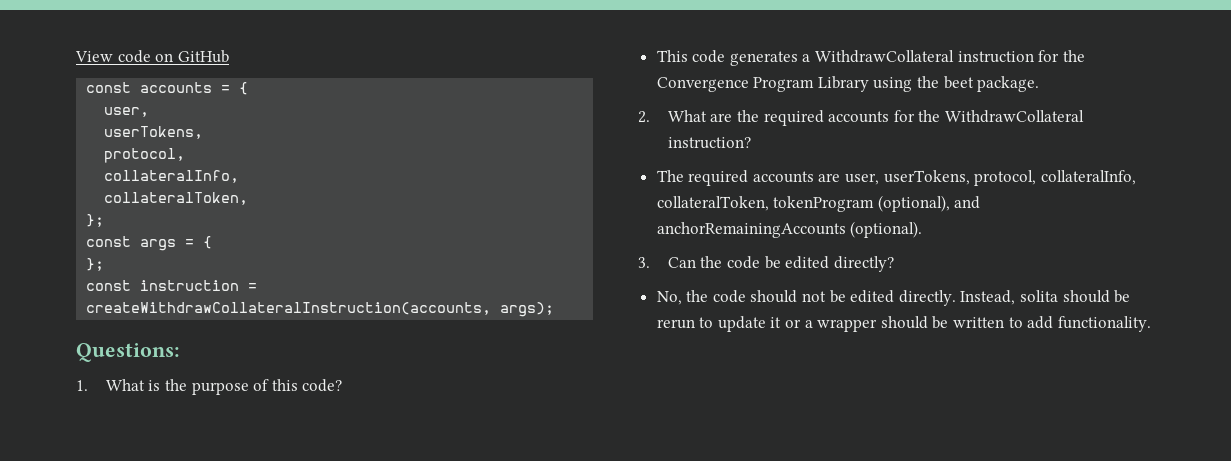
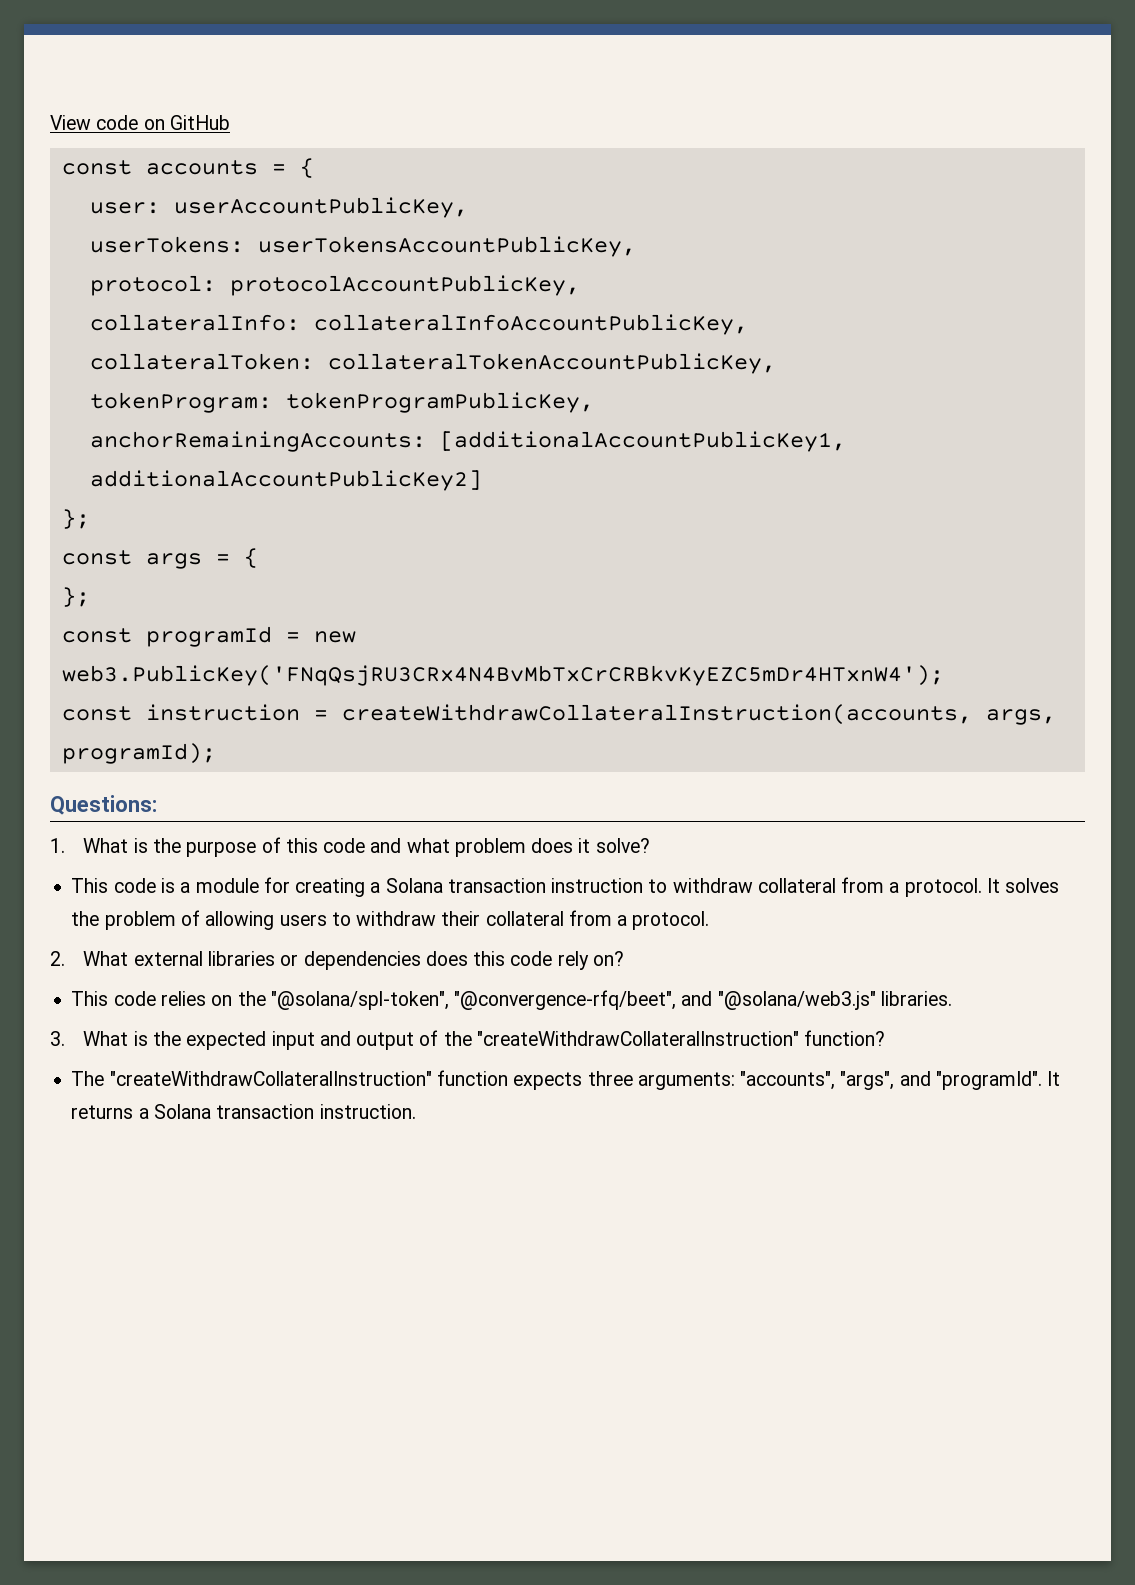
  const accounts = {
- user,
- userTokens,
- protocol,
- collateralInfo,
- collateralToken,
+ user: userAccountPublicKey,
+ userTokens: userTokensAccountPublicKey,
+ protocol: protocolAccountPublicKey,
+ collateralInfo: collateralInfoAccountPublicKey,
+ collateralToken: collateralTokenAccountPublicKey,
+ tokenProgram: tokenProgramPublicKey,
+ anchorRemainingAccounts: [additionalAccountPublicKey1, additionalAccountPublicKey2]
+ const programId = new web3.PublicKey('FNqQsjRU3CRx4N4BvMbTxCrCRBkvKyEZC5mDr4HTxnW4');
- const instruction = createWithdrawCollateralInstruction(accounts, args);
+ const instruction = createWithdrawCollateralInstruction(accounts, args, programId);
- 1. What is the purpose of this code?
- This code generates a WithdrawCollateral instruction for the Convergence Program Library using the beet package.
- 2. What are the required accounts for the WithdrawCollateral instruction?
- The required accounts are user, userTokens, protocol, collateralInfo, collateralToken, tokenProgram (optional), and anchorRemainingAccounts (optional).
- 3. Can the code be edited directly?
- No, the code should not be edited directly. Instead, solita should be rerun to update it or a wrapper should be written to add functionality.
+ 1. What is the purpose of this code and what problem does it solve?
+ This code is a module for creating a Solana transaction instruction to withdraw collateral from a protocol. It solves the problem of allowing users to withdraw their collateral from a protocol.
+ 2. What external libraries or dependencies does this code rely on?
+ This code relies on the "@solana/spl-token", "@convergence-rfq/beet", and "@solana/web3.js" libraries.
+ 3. What is the expected input and output of the "createWithdrawCollateralInstruction" function?
+ The "createWithdrawCollateralInstruction" function expects three arguments: "accounts", "args", and "programId". It returns a Solana transaction instruction.

